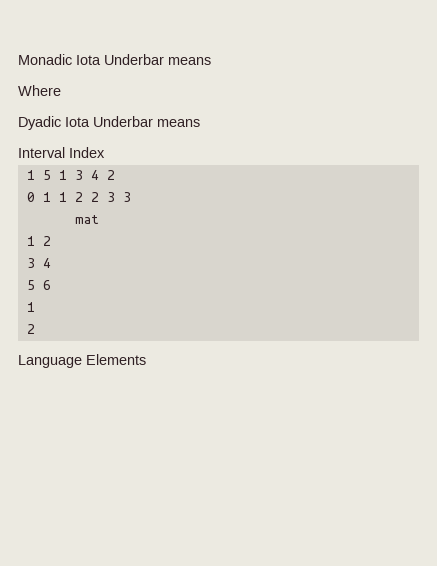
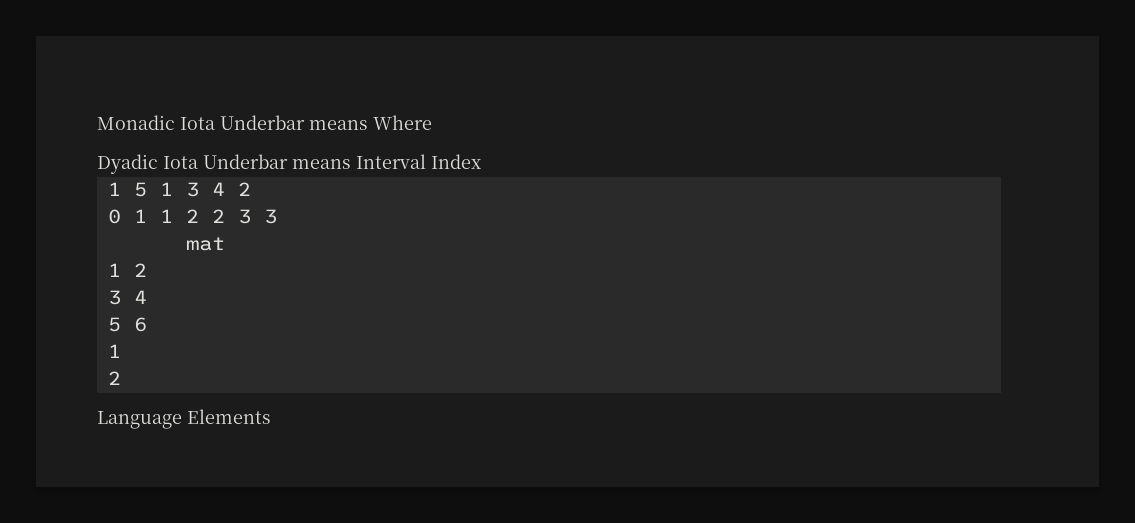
- Monadic Iota Underbar means
- Where
+ Monadic Iota Underbar means Where
- Dyadic Iota Underbar means
- Interval Index
+ Dyadic Iota Underbar means Interval Index

